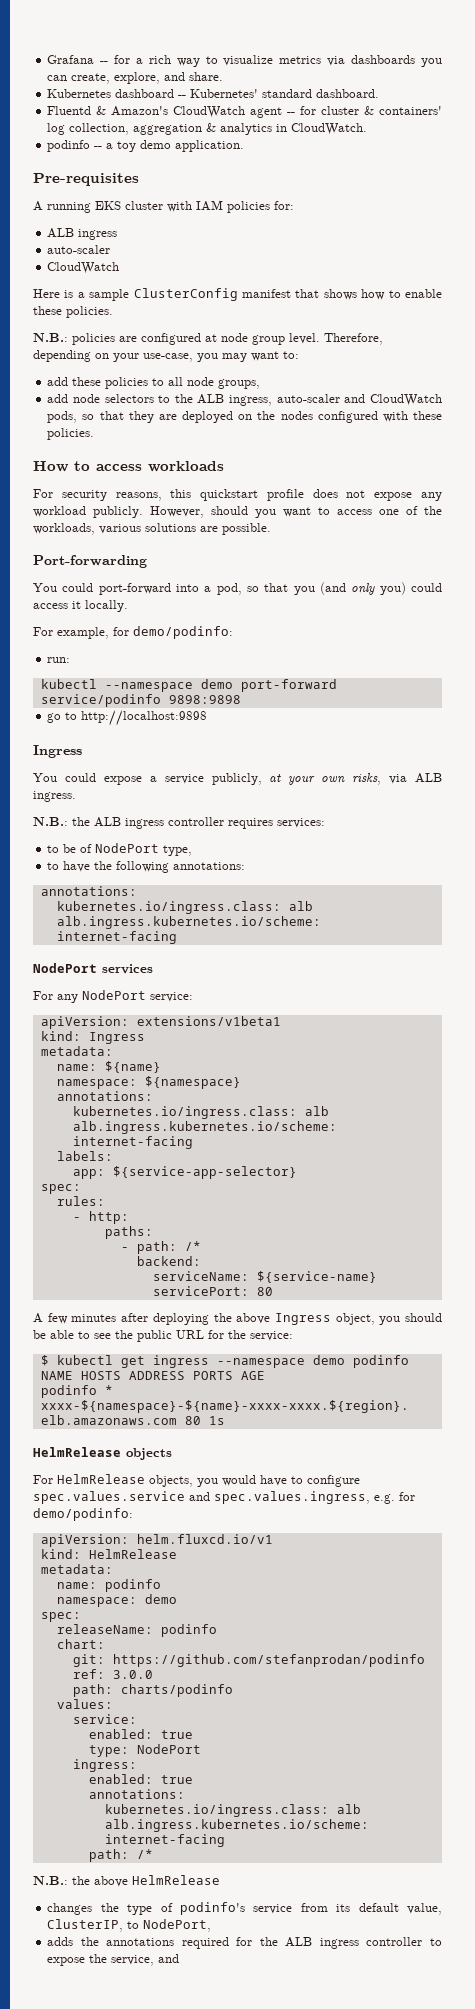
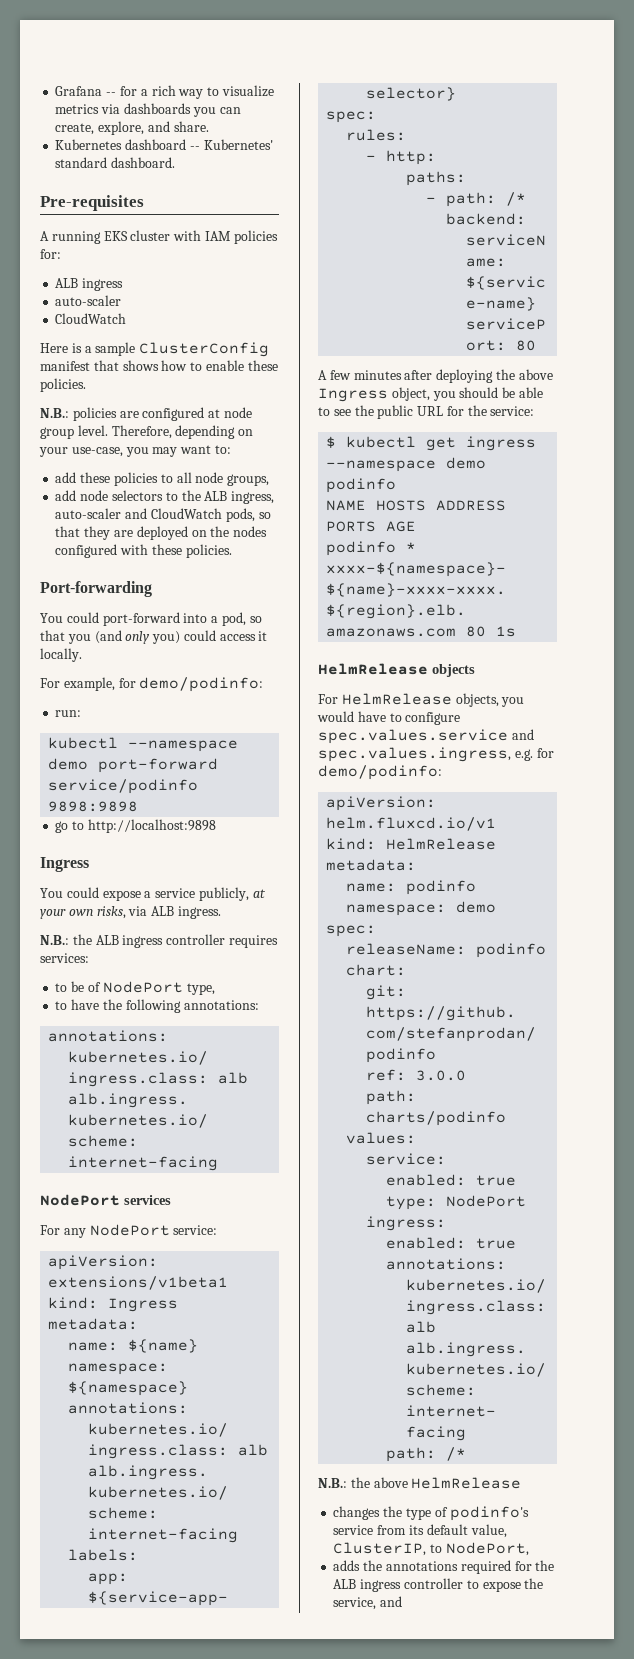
- Fluentd & Amazon's CloudWatch agent -- for cluster & containers' log collection, aggregation & analytics in CloudWatch.
- podinfo -- a toy demo application.
- How to access workloads
- For security reasons, this quickstart profile does not expose any workload publicly. However, should you want to access one of the workloads, various solutions are possible.

